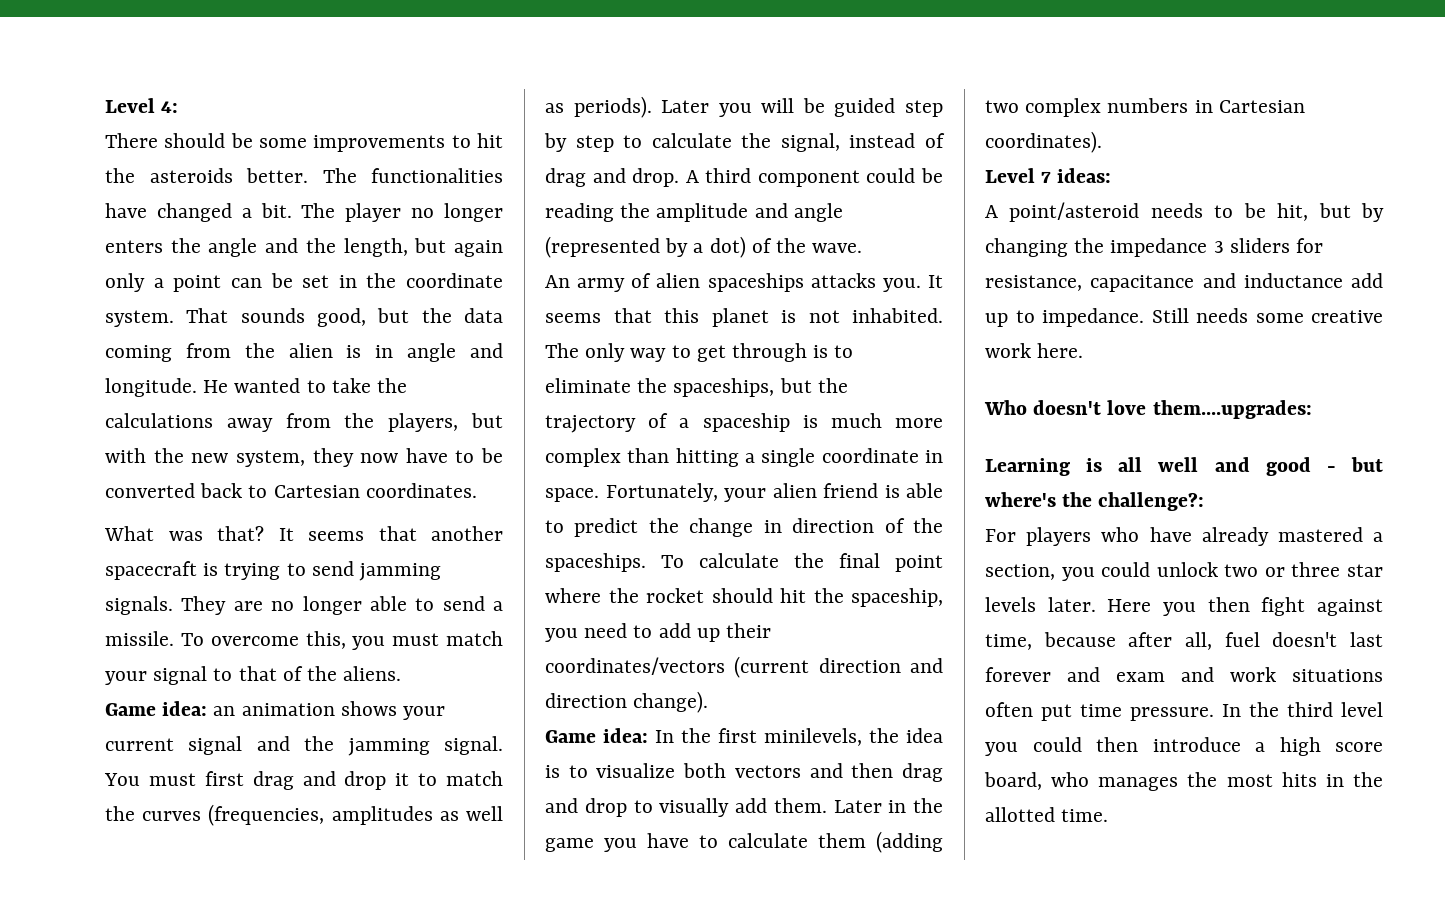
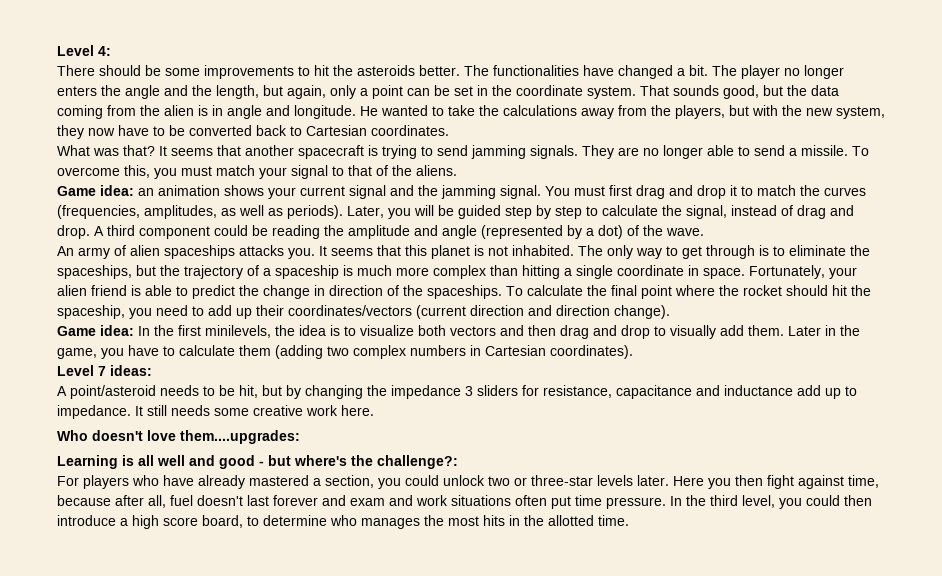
- The player no longer enters the angle and the length, but again only a point can be set in the coordinate system.
+ The player no longer enters the angle and the length, but again, only a point can be set in the coordinate system.
- You must first drag and drop it to match the curves (frequencies, amplitudes as well as periods).
+ You must first drag and drop it to match the curves (frequencies, amplitudes, as well as periods).
- Later you will be guided step by step to calculate the signal, instead of drag and drop.
+ Later, you will be guided step by step to calculate the signal, instead of drag and drop.
- Later in the game you have to calculate them (adding two complex numbers in Cartesian coordinates).
+ Later in the game, you have to calculate them (adding two complex numbers in Cartesian coordinates).
- Still needs some creative work here.
+ It still needs some creative work here.
- For players who have already mastered a section, you could unlock two or three star levels later.
+ For players who have already mastered a section, you could unlock two or three-star levels later.
- In the third level you could then introduce a high score board, who manages the most hits in the allotted time.
+ In the third level, you could then introduce a high score board, to determine who manages the most hits in the allotted time.

